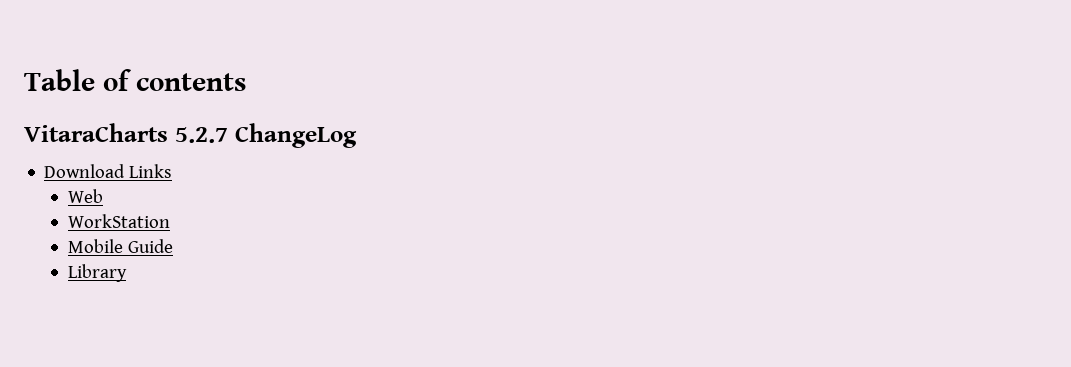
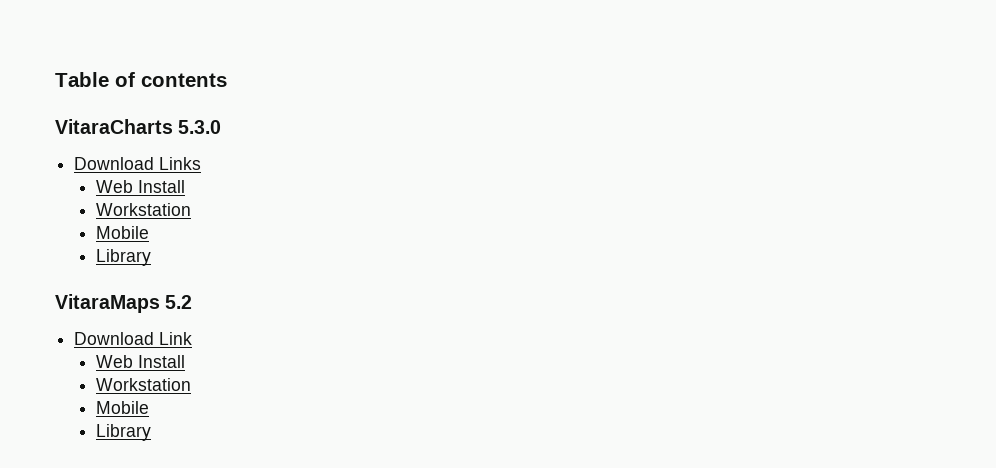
- VitaraCharts 5.2.7 ChangeLog
+ VitaraCharts 5.3.0
  Download Links
- Web
- WorkStation
- Mobile Guide
+ Web Install
+ Workstation
+ Mobile
+ Library
+ VitaraMaps 5.2
+ Download Link
+ Web Install
+ Workstation
+ Mobile

